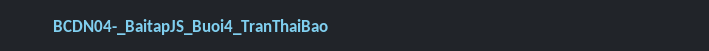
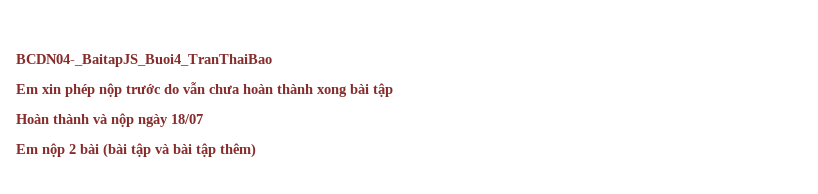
+ Em xin phép nộp trước do vẫn chưa hoàn thành xong bài tập
+ Hoàn thành và nộp ngày 18/07
+ Em nộp 2 bài (bài tập và bài tập thêm)

